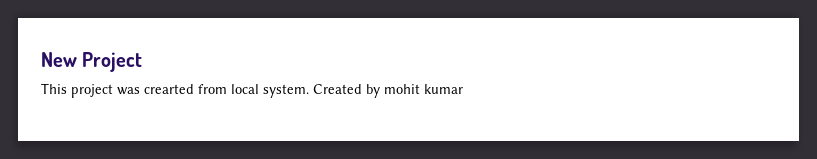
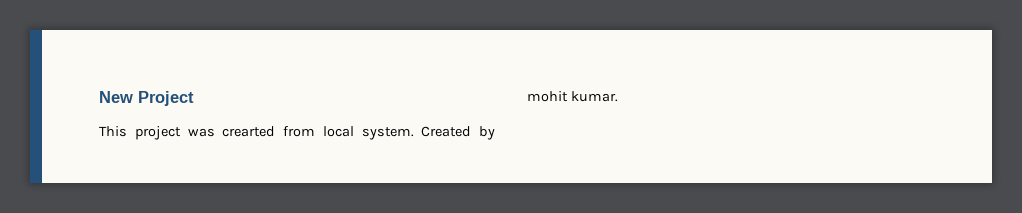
- Created by mohit kumar
+ Created by mohit kumar.

